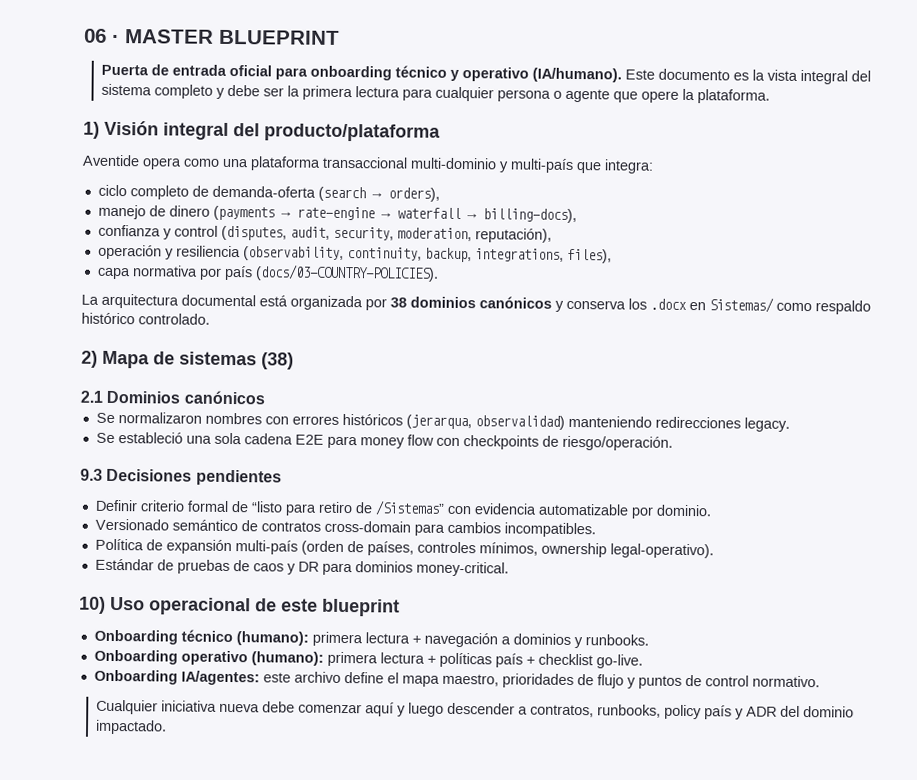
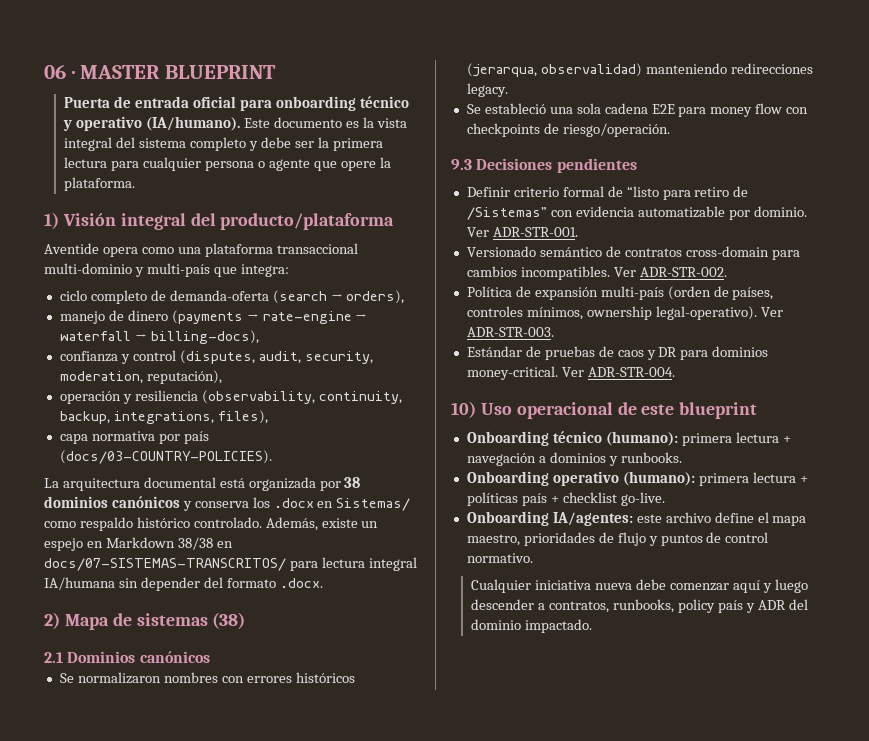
+ Además, existe un espejo en Markdown 38/38 en docs/07-SISTEMAS-TRANSCRITOS/ para lectura integral IA/humana sin depender del formato .docx.
+ Ver ADR-STR-001.
+ Ver ADR-STR-002.
+ Ver ADR-STR-003.
+ Ver ADR-STR-004.

